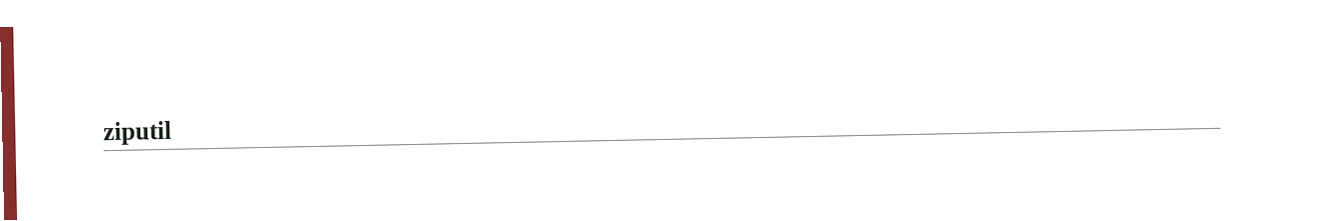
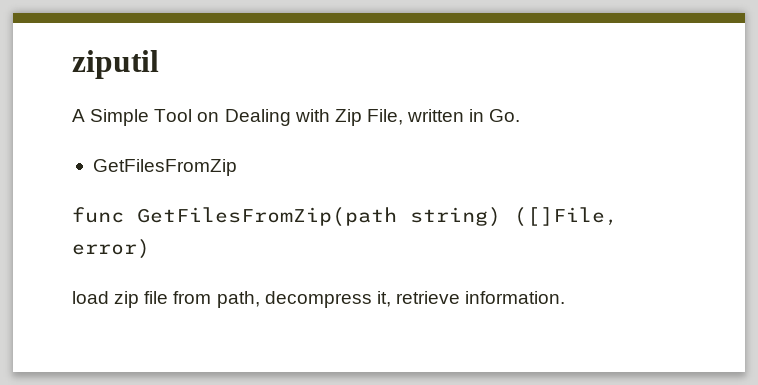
+ A Simple Tool on Dealing with Zip File, written in Go.
+ GetFilesFromZip
+ func GetFilesFromZip(path string) ([]File, error)
+ load zip file from path, decompress it, retrieve information.

